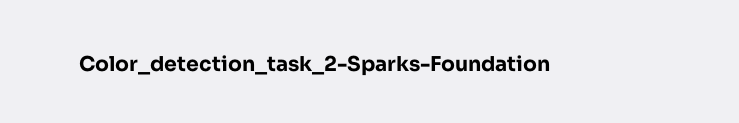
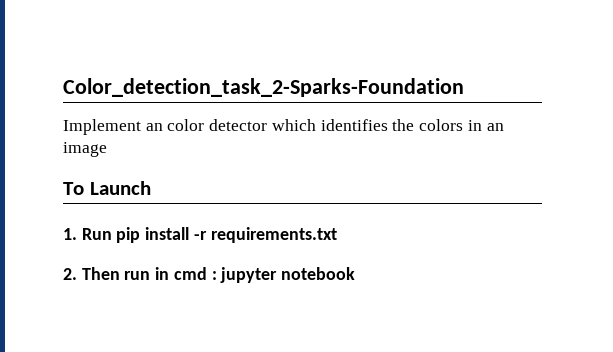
+ Implement an color detector which identifies the colors in an image
+ To Launch
+ 1. Run pip install -r requirements.txt
+ 2. Then run in cmd : jupyter notebook

